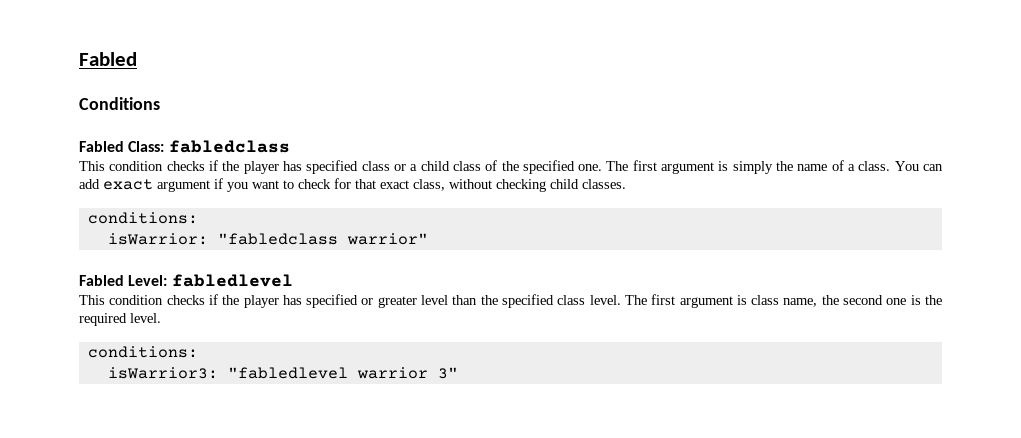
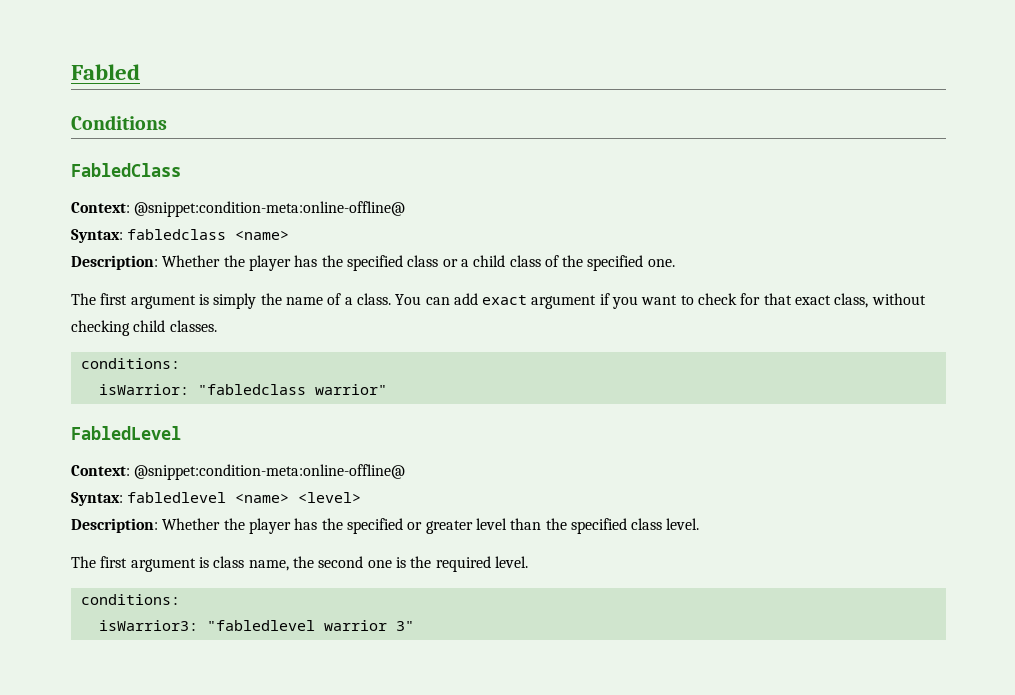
- Fabled Class: fabledclass
- This condition checks if the player has specified class or a child class of the specified one. The first argument is simply the name of a class.
+ FabledClass
+ Context: @snippet:condition-meta:online-offline@
+ Syntax: fabledclass <name>
+ Description: Whether the player has the specified class or a child class of the specified one.
+ The first argument is simply the name of a class.
- Fabled Level: fabledlevel
- This condition checks if the player has specified or greater level than the specified class level. The first argument is class name, the second one is the required level.
+ FabledLevel
+ Context: @snippet:condition-meta:online-offline@
+ Syntax: fabledlevel <name> <level>
+ Description: Whether the player has the specified or greater level than the specified class level.
+ The first argument is class name, the second one is the required level.

